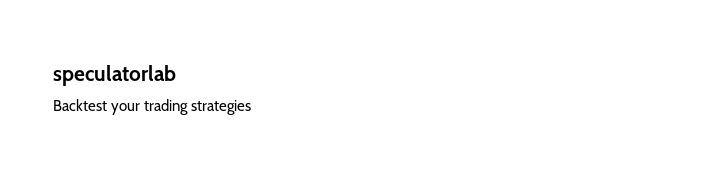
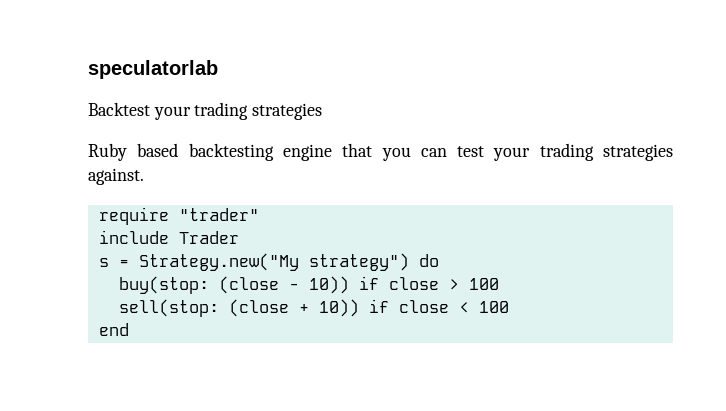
+ Ruby based backtesting engine that you can test your trading strategies against.
+ require "trader"
+ include Trader
+ s = Strategy.new("My strategy") do
+ buy(stop: (close - 10)) if close > 100
+ sell(stop: (close + 10)) if close < 100
+ end

